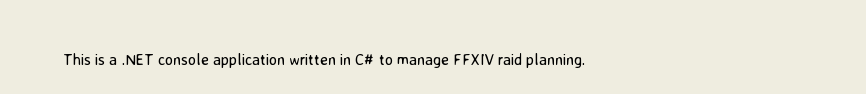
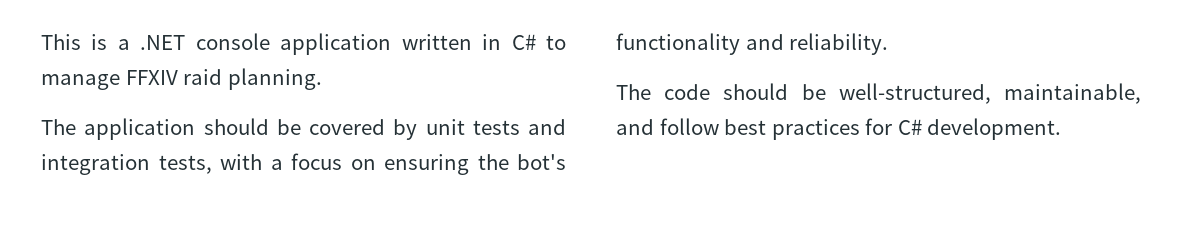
+ The application should be covered by unit tests and integration tests, with a focus on ensuring the bot's functionality and reliability.
+ The code should be well-structured, maintainable, and follow best practices for C# development.

